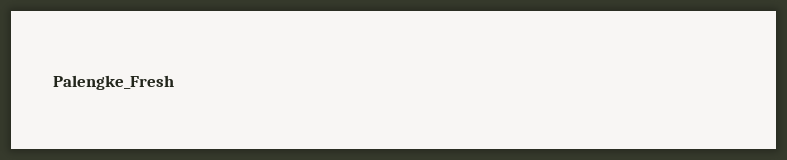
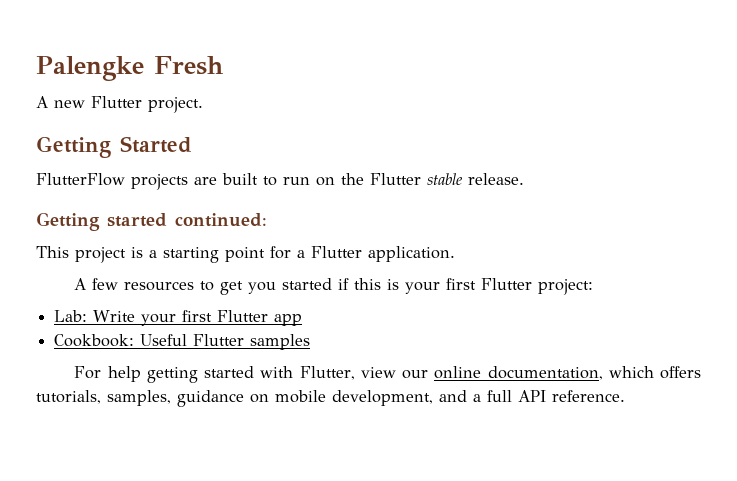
- Palengke_Fresh
+ Palengke Fresh
+ A new Flutter project.
+ Getting Started
+ FlutterFlow projects are built to run on the Flutter stable release.
+ Getting started continued:
+ This project is a starting point for a Flutter application.
+ A few resources to get you started if this is your first Flutter project:
+ Lab: Write your first Flutter app
+ Cookbook: Useful Flutter samples
+ For help getting started with Flutter, view our online documentation, which offers tutorials, samples, guidance on mobile development, and a full API reference.

